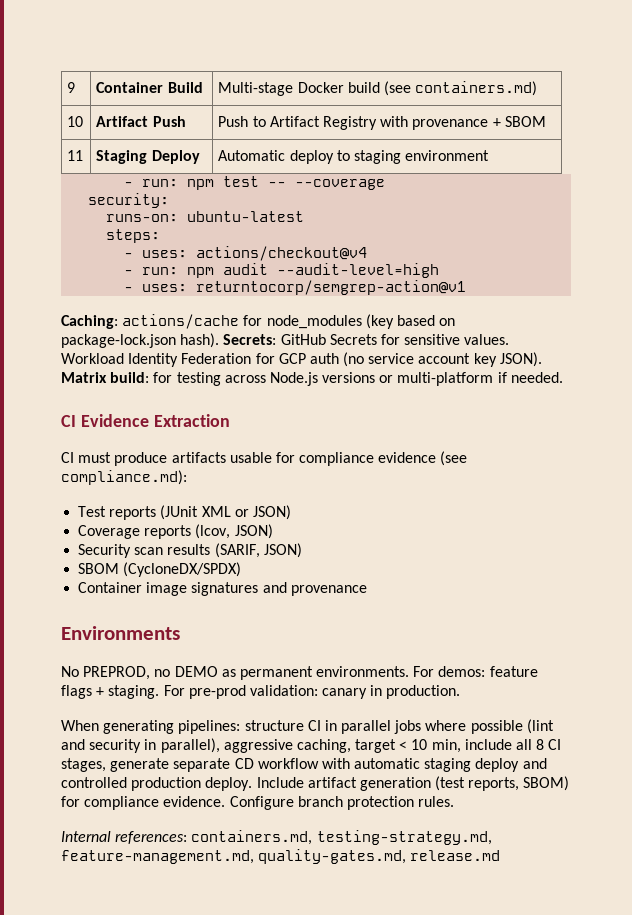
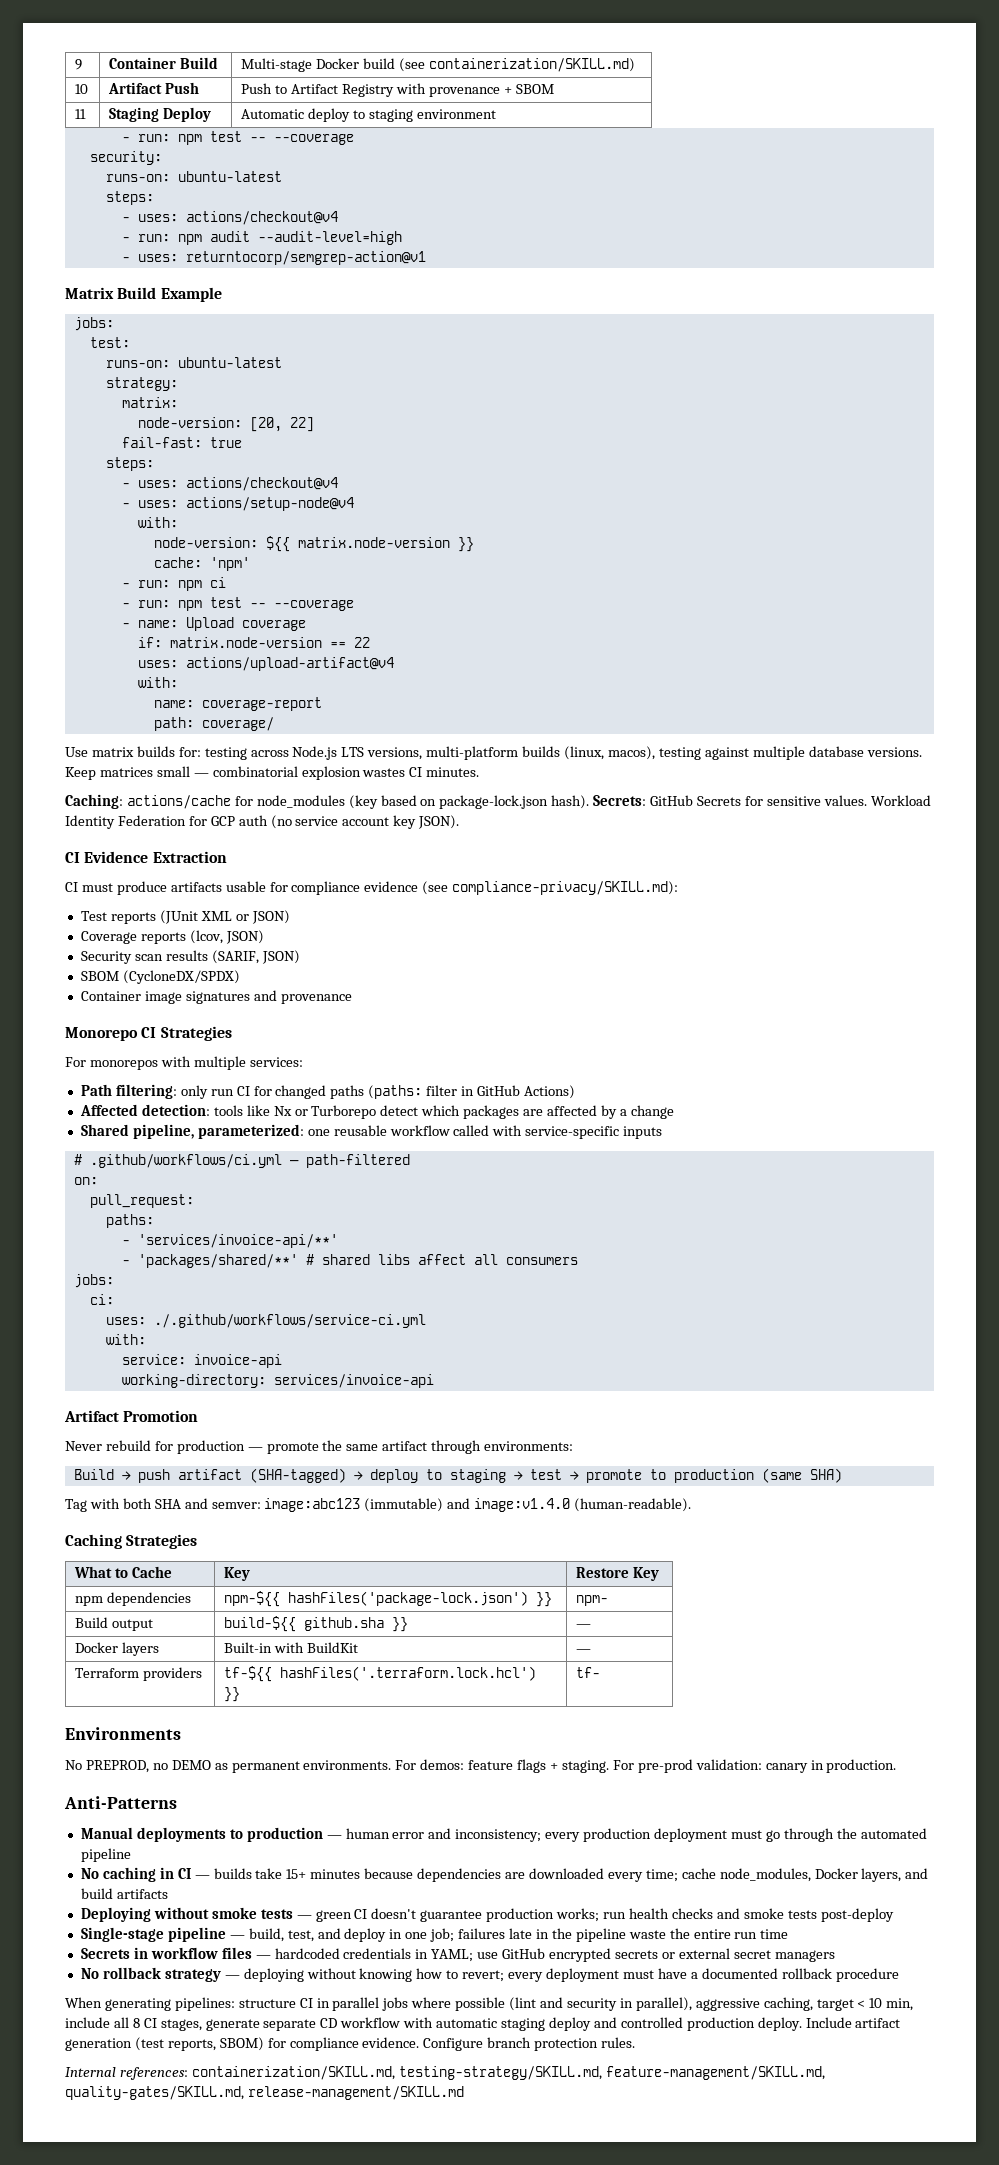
- 9 | Container Build | Multi-stage Docker build (see containers.md)
+ 9 | Container Build | Multi-stage Docker build (see containerization/SKILL.md)
+ Matrix Build Example
+ jobs:
+ test:
+ runs-on: ubuntu-latest
+ strategy:
+ matrix:
+ node-version: [20, 22]
+ fail-fast: true
+ steps:
+ - uses: actions/checkout@v4
+ - uses: actions/setup-node@v4
+ with:
+ node-version: ${{ matrix.node-version }}
+ cache: 'npm'
+ - run: npm ci
+ - run: npm test -- --coverage
+ - name: Upload coverage
+ if: matrix.node-version == 22
+ uses: actions/upload-artifact@v4
+ with:
+ name: coverage-report
+ path: coverage/
+ Use matrix builds for: testing across Node.js LTS versions, multi-platform builds (linux, macos), testing against multiple database versions. Keep matrices small — combinatorial explosion wastes CI minutes.
- Matrix build: for testing across Node.js versions or multi-platform if needed.
- CI must produce artifacts usable for compliance evidence (see compliance.md):
+ CI must produce artifacts usable for compliance evidence (see compliance-privacy/SKILL.md):
+ Monorepo CI Strategies
+ For monorepos with multiple services:
+ Path filtering: only run CI for changed paths (paths: filter in GitHub Actions)
+ Affected detection: tools like Nx or Turborepo detect which packages are affected by a change
+ Shared pipeline, parameterized: one reusable workflow called with service-specific inputs
+ # .github/workflows/ci.yml — path-filtered
+ on:
+ pull_request:
+ paths:
+ - 'services/invoice-api/**'
+ - 'packages/shared/**' # shared libs affect all consumers
+ jobs:
+ ci:
+ uses: ./.github/workflows/service-ci.yml
+ with:
+ service: invoice-api
+ working-directory: services/invoice-api
+ Artifact Promotion
+ Never rebuild for production — promote the same artifact through environments:
+ Build → push artifact (SHA-tagged) → deploy to staging → test → promote to production (same SHA)
+ Tag with both SHA and semver: image:abc123 (immutable) and image:v1.4.0 (human-readable).
+ Caching Strategies
+ What to Cache | Key | Restore Key
+ npm dependencies | npm-${{ hashFiles('package-lock.json') }} | npm-
+ Build output | build-${{ github.sha }} | —
+ Docker layers | Built-in with BuildKit | —
+ Terraform providers | tf-${{ hashFiles('.terraform.lock.hcl') }} | tf-
+ Anti-Patterns
+ Manual deployments to production — human error and inconsistency; every production deployment must go through the automated pipeline
+ No caching in CI — builds take 15+ minutes because dependencies are downloaded every time; cache node_modules, Docker layers, and build artifacts
+ Deploying without smoke tests — green CI doesn't guarantee production works; run health checks and smoke tests post-deploy
+ Single-stage pipeline — build, test, and deploy in one job; failures late in the pipeline waste the entire run time
+ Secrets in workflow files — hardcoded credentials in YAML; use GitHub encrypted secrets or external secret managers
+ No rollback strategy — deploying without knowing how to revert; every deployment must have a documented rollback procedure
- Internal references: containers.md, testing-strategy.md, feature-management.md, quality-gates.md, release.md
+ Internal references: containerization/SKILL.md, testing-strategy/SKILL.md, feature-management/SKILL.md, quality-gates/SKILL.md, release-management/SKILL.md

